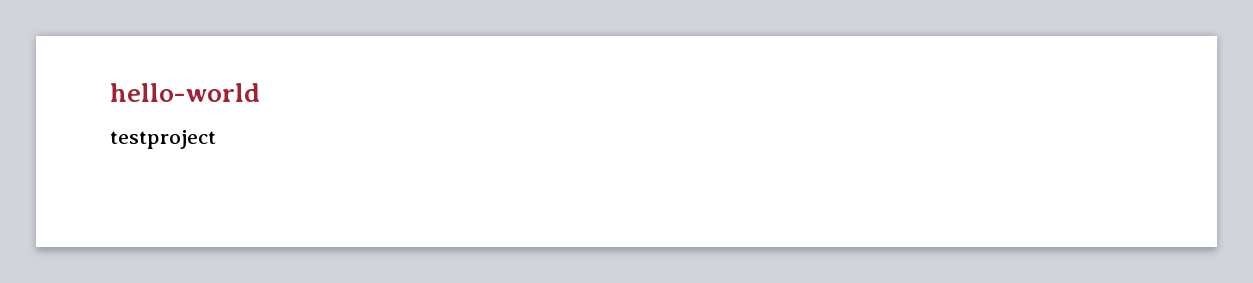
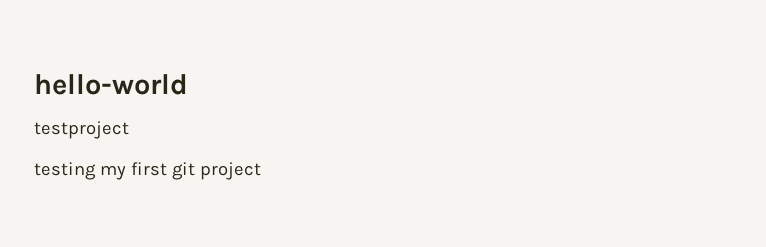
+ testing my first git project

